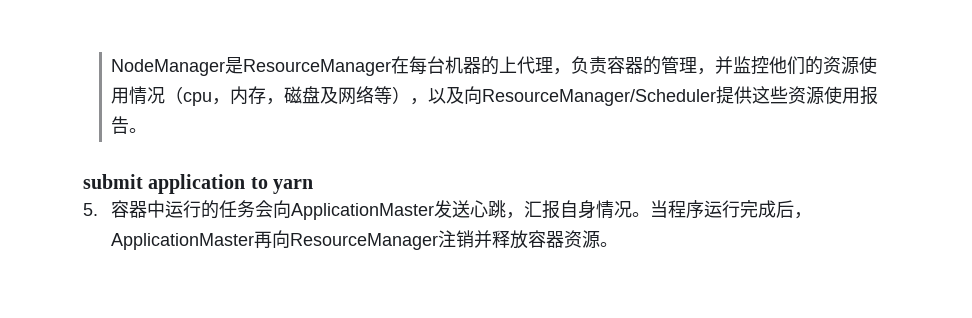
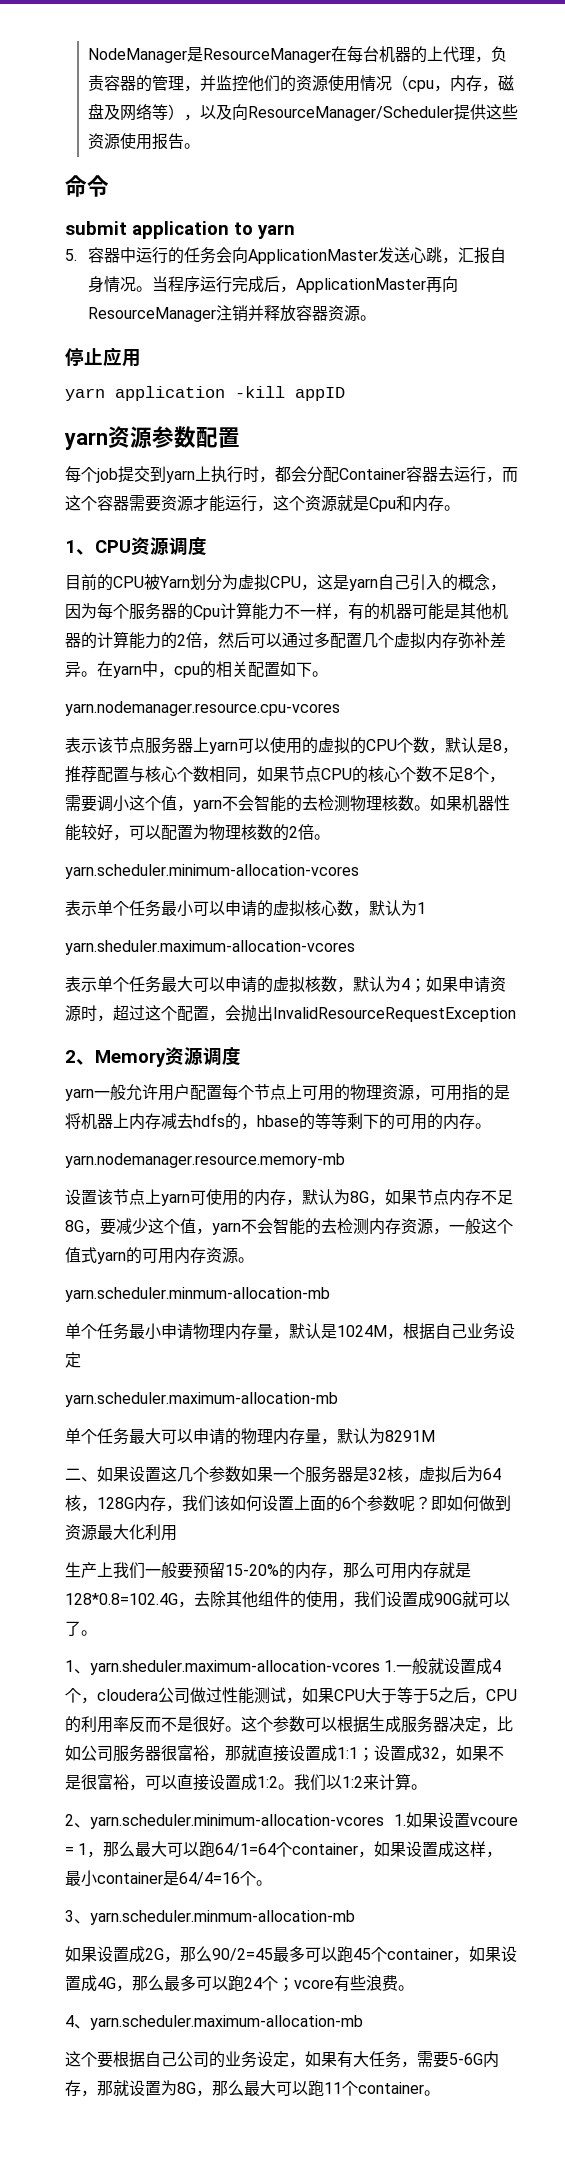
+ 命令
+ 停止应用
+ yarn application -kill appID
+ yarn资源参数配置
+ 每个job提交到yarn上执行时，都会分配Container容器去运行，而这个容器需要资源才能运行，这个资源就是Cpu和内存。
+ 1、CPU资源调度
+ 目前的CPU被Yarn划分为虚拟CPU，这是yarn自己引入的概念，因为每个服务器的Cpu计算能力不一样，有的机器可能是其他机器的计算能力的2倍，然后可以通过多配置几个虚拟内存弥补差异。在yarn中，cpu的相关配置如下。
+ yarn.nodemanager.resource.cpu-vcores
+ 表示该节点服务器上yarn可以使用的虚拟的CPU个数，默认是8，推荐配置与核心个数相同，如果节点CPU的核心个数不足8个，需要调小这个值，yarn不会智能的去检测物理核数。如果机器性能较好，可以配置为物理核数的2倍。
+ yarn.scheduler.minimum-allocation-vcores
+ 表示单个任务最小可以申请的虚拟核心数，默认为1
+ yarn.sheduler.maximum-allocation-vcores
+ 表示单个任务最大可以申请的虚拟核数，默认为4；如果申请资源时，超过这个配置，会抛出InvalidResourceRequestException
+ 2、Memory资源调度
+ yarn一般允许用户配置每个节点上可用的物理资源，可用指的是将机器上内存减去hdfs的，hbase的等等剩下的可用的内存。
+ yarn.nodemanager.resource.memory-mb
+ 设置该节点上yarn可使用的内存，默认为8G，如果节点内存不足8G，要减少这个值，yarn不会智能的去检测内存资源，一般这个值式yarn的可用内存资源。
+ yarn.scheduler.minmum-allocation-mb
+ 单个任务最小申请物理内存量，默认是1024M，根据自己业务设定
+ yarn.scheduler.maximum-allocation-mb
+ 单个任务最大可以申请的物理内存量，默认为8291M
+ 二、如果设置这几个参数如果一个服务器是32核，虚拟后为64核，128G内存，我们该如何设置上面的6个参数呢？即如何做到资源最大化利用
+ 生产上我们一般要预留15-20%的内存，那么可用内存就是128*0.8=102.4G，去除其他组件的使用，我们设置成90G就可以了。
+ 1、yarn.sheduler.maximum-allocation-vcores 1.一般就设置成4个，cloudera公司做过性能测试，如果CPU大于等于5之后，CPU的利用率反而不是很好。这个参数可以根据生成服务器决定，比如公司服务器很富裕，那就直接设置成1:1；设置成32，如果不是很富裕，可以直接设置成1:2。我们以1:2来计算。
+ 2、yarn.scheduler.minimum-allocation-vcores 1.如果设置vcoure = 1，那么最大可以跑64/1=64个container，如果设置成这样，最小container是64/4=16个。
+ 3、yarn.scheduler.minmum-allocation-mb
+ 如果设置成2G，那么90/2=45最多可以跑45个container，如果设置成4G，那么最多可以跑24个；vcore有些浪费。
+ 4、yarn.scheduler.maximum-allocation-mb
+ 这个要根据自己公司的业务设定，如果有大任务，需要5-6G内存，那就设置为8G，那么最大可以跑11个container。

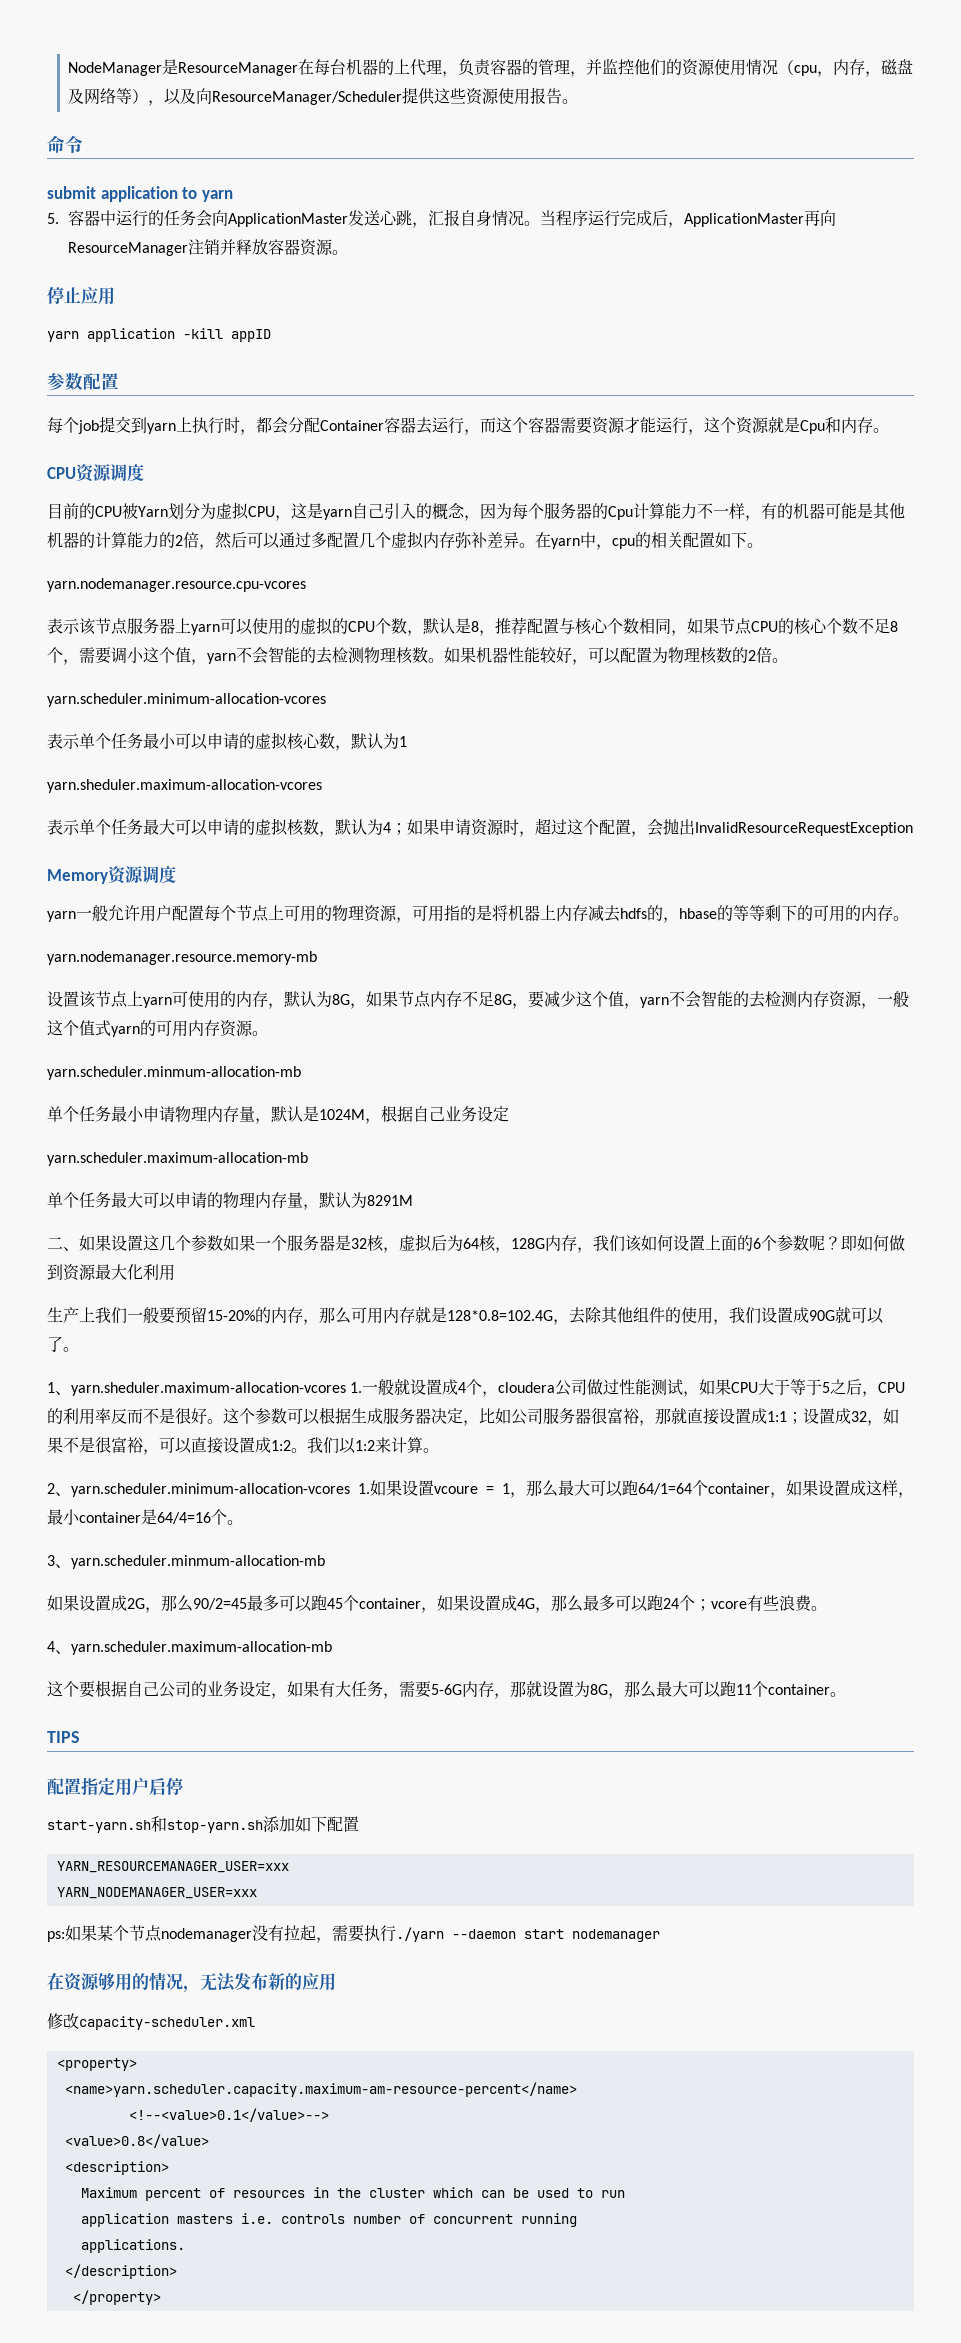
- yarn资源参数配置
+ 参数配置
- 1、CPU资源调度
+ CPU资源调度
- 2、Memory资源调度
+ Memory资源调度
+ TIPS
+ 配置指定用户启停
+ start-yarn.sh和stop-yarn.sh添加如下配置
+ YARN_RESOURCEMANAGER_USER=xxx
+ YARN_NODEMANAGER_USER=xxx
+ ps:如果某个节点nodemanager没有拉起，需要执行./yarn --daemon start nodemanager
+ 在资源够用的情况，无法发布新的应用
+ 修改capacity-scheduler.xml
+ <property>
+ <name>yarn.scheduler.capacity.maximum-am-resource-percent</name>
+ <!--<value>0.1</value>-->
+ <value>0.8</value>
+ <description>
+ Maximum percent of resources in the cluster which can be used to run
+ application masters i.e. controls number of concurrent running
+ applications.
+ </description>
+ </property>

